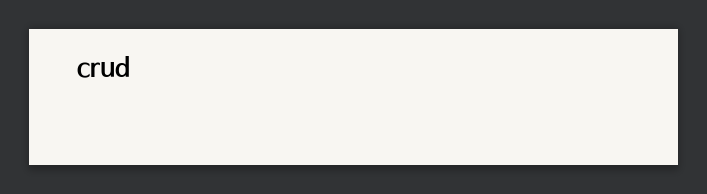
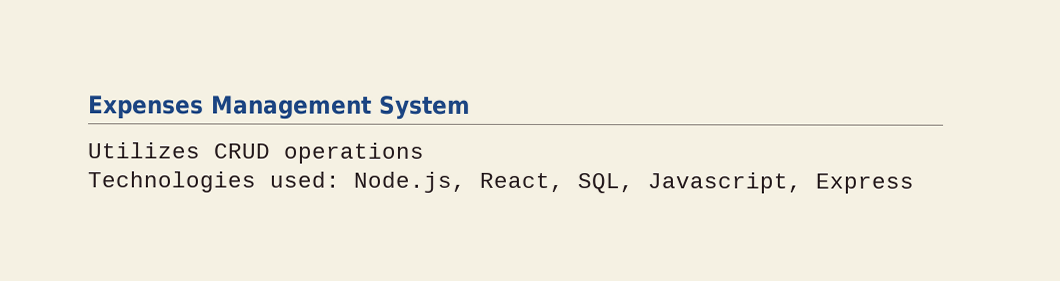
- crud
+ Expenses Management System
+ Utilizes CRUD operations
+ Technologies used: Node.js, React, SQL, Javascript, Express

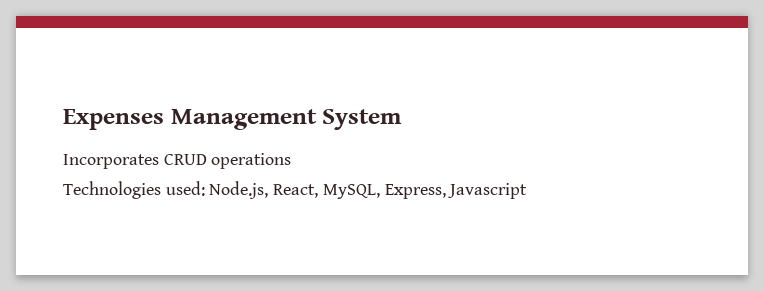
- Utilizes CRUD operations
+ Incorporates CRUD operations
- Technologies used: Node.js, React, SQL, Javascript, Express
+ Technologies used: Node.js, React, MySQL, Express, Javascript

